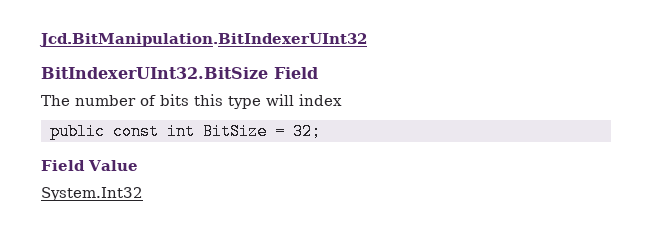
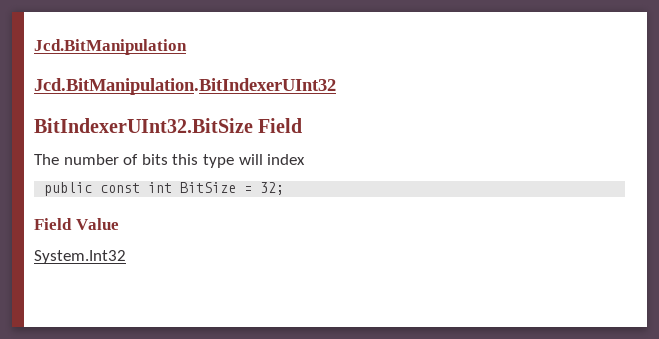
+ Jcd.BitManipulation

